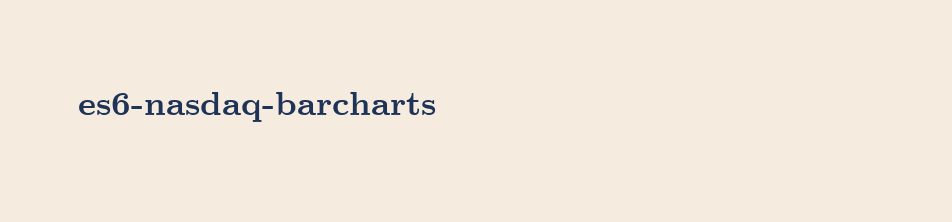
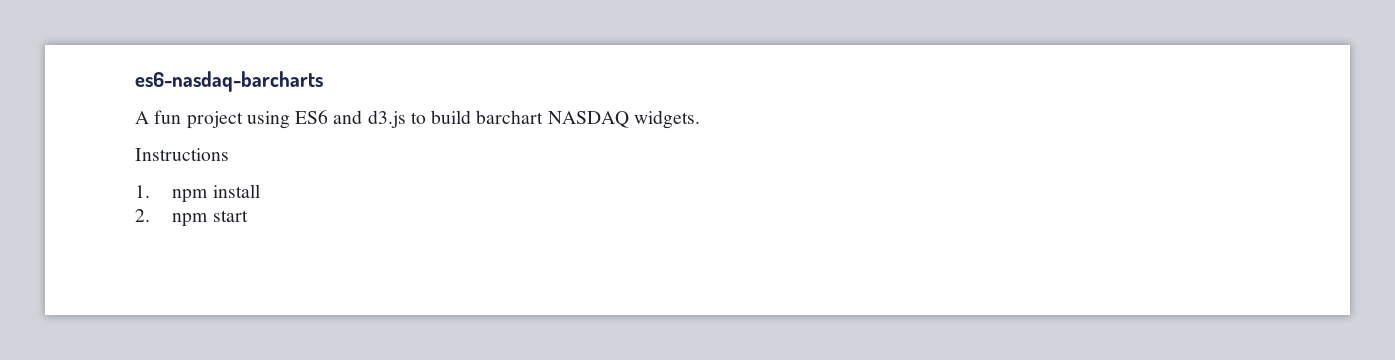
+ A fun project using ES6 and d3.js to build barchart NASDAQ widgets.
+ Instructions
+ 1. npm install
+ 2. npm start

